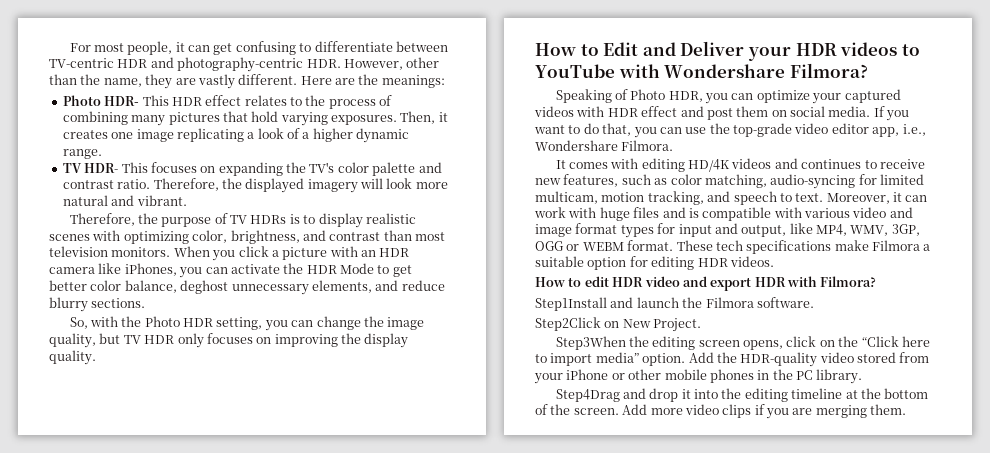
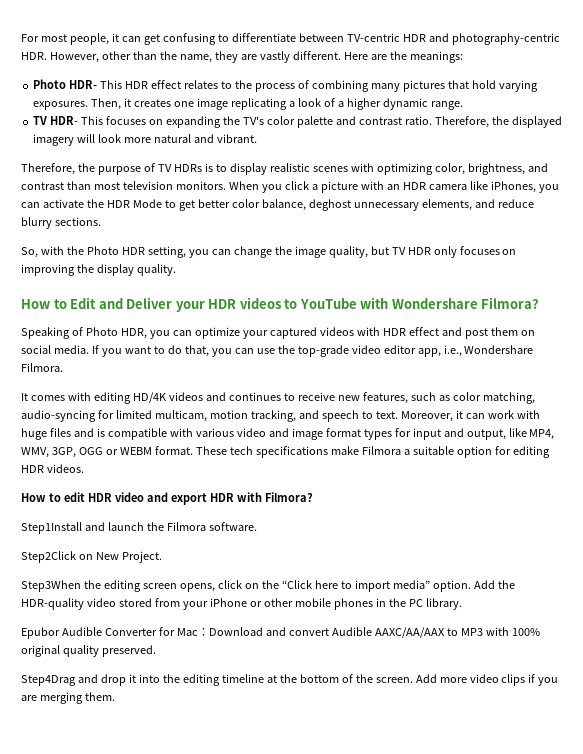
+ Epubor Audible Converter for Mac：Download and convert Audible AAXC/AA/AAX to MP3 with 100% original quality preserved.

